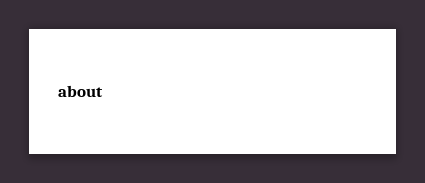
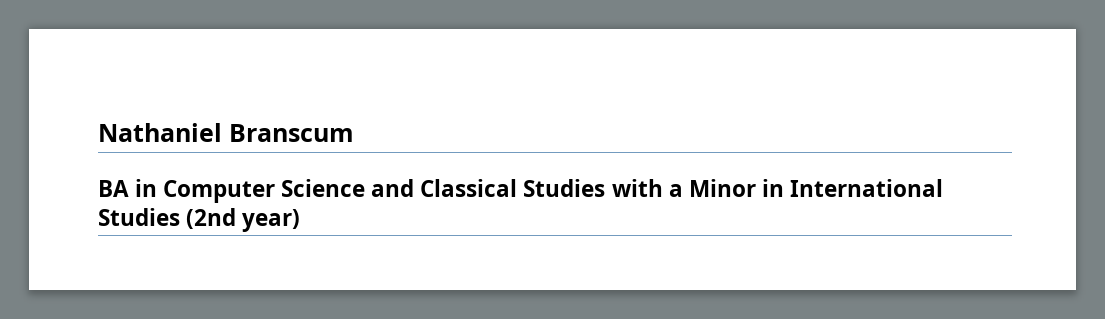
- about
+ Nathaniel Branscum
+ BA in Computer Science and Classical Studies with a Minor in International Studies (2nd year)

